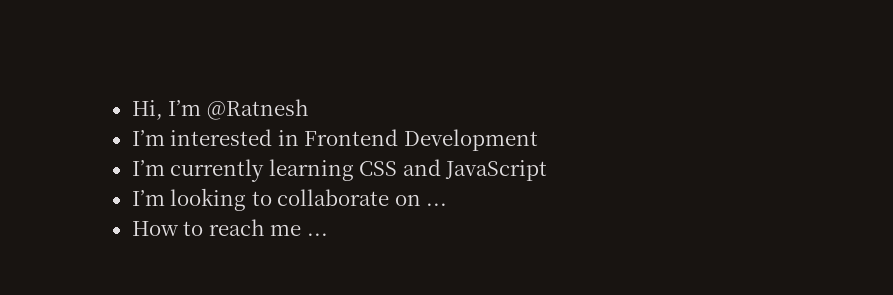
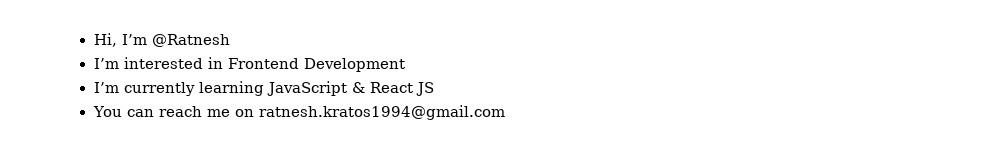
- I’m currently learning CSS and JavaScript
- I’m looking to collaborate on ...
- How to reach me ...
+ I’m currently learning JavaScript & React JS
+ You can reach me on ratnesh.kratos1994@gmail.com

